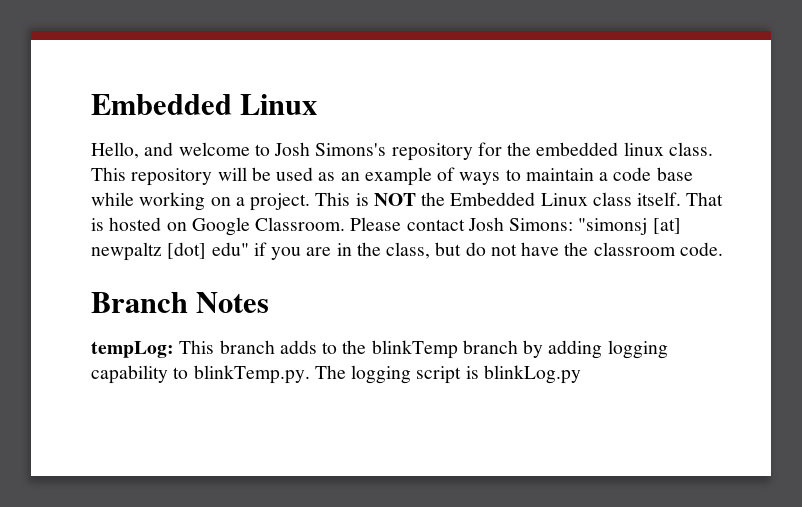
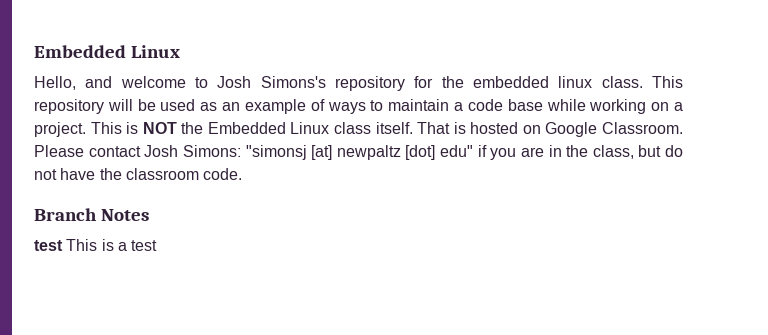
- tempLog: This branch adds to the blinkTemp branch by adding logging capability to blinkTemp.py. The logging script is blinkLog.py
+ test This is a test

